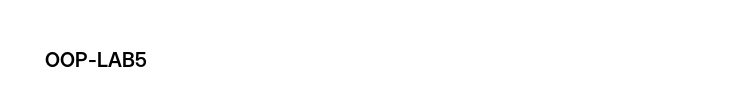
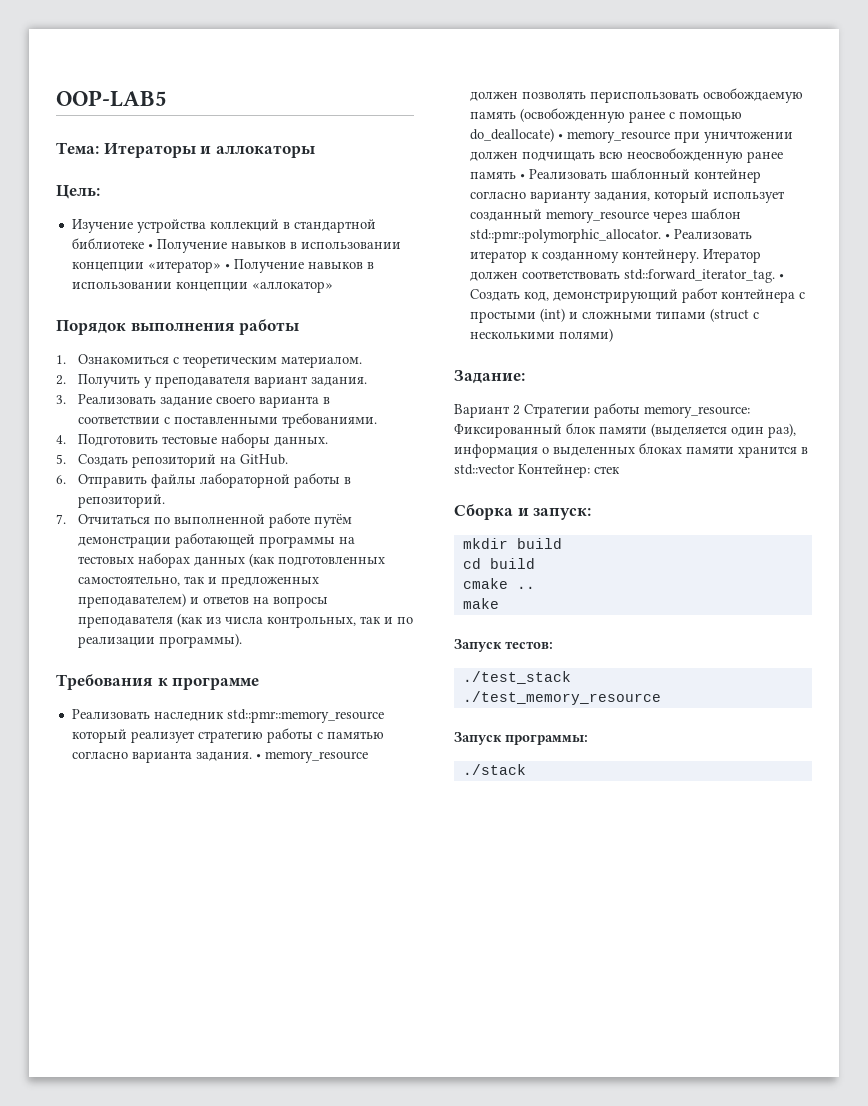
+ Тема: Итераторы и аллокаторы
+ Цель:
+ Изучение устройства коллекций в стандартной библиотеке • Получение навыков в использовании концепции «итератор» • Получение навыков в использовании концепции «аллокатор»
+ Порядок выполнения работы
+ 1. Ознакомиться с теоретическим материалом.
+ 2. Получить у преподавателя вариант задания.
+ 3. Реализовать задание своего варианта в соответствии с поставленными требованиями.
+ 4. Подготовить тестовые наборы данных.
+ 5. Создать репозиторий на GitHub.
+ 6. Отправить файлы лабораторной работы в репозиторий.
+ 7. Отчитаться по выполненной работе путём демонстрации работающей программы на тестовых наборах данных (как подготовленных самостоятельно, так и предложенных преподавателем) и ответов на вопросы преподавателя (как из числа контрольных, так и по реализации программы).
+ Требования к программе
+ Реализовать наследник std::pmr::memory_resource который реализует стратегию работы с памятью согласно варианта задания. • memory_resource должен позволять периспользовать освобождаемую память (освобожденную ранее с помощью do_deallocate) • memory_resource при уничтожении должен подчищать всю неосвобожденную ранее память • Реализовать шаблонный контейнер согласно варианту задания, который использует созданный memory_resource через шаблон std::pmr::polymorphic_allocator. • Реализовать итератор к созданному контейнеру. Итератор должен соответствовать std::forward_iterator_tag. • Создать код, демонстрирующий работ контейнера с простыми (int) и сложными типами (struct с несколькими полями)
+ Задание:
+ Вариант 2 Стратегии работы memory_resource: Фиксированный блок памяти (выделяется один раз), информация о выделенных блоках памяти хранится в std::vector Контейнер: стек
+ Сборка и запуск:
+ mkdir build
+ cd build
+ cmake ..
+ make
+ Запуск тестов:
+ ./test_stack
+ ./test_memory_resource
+ Запуск программы:
+ ./stack

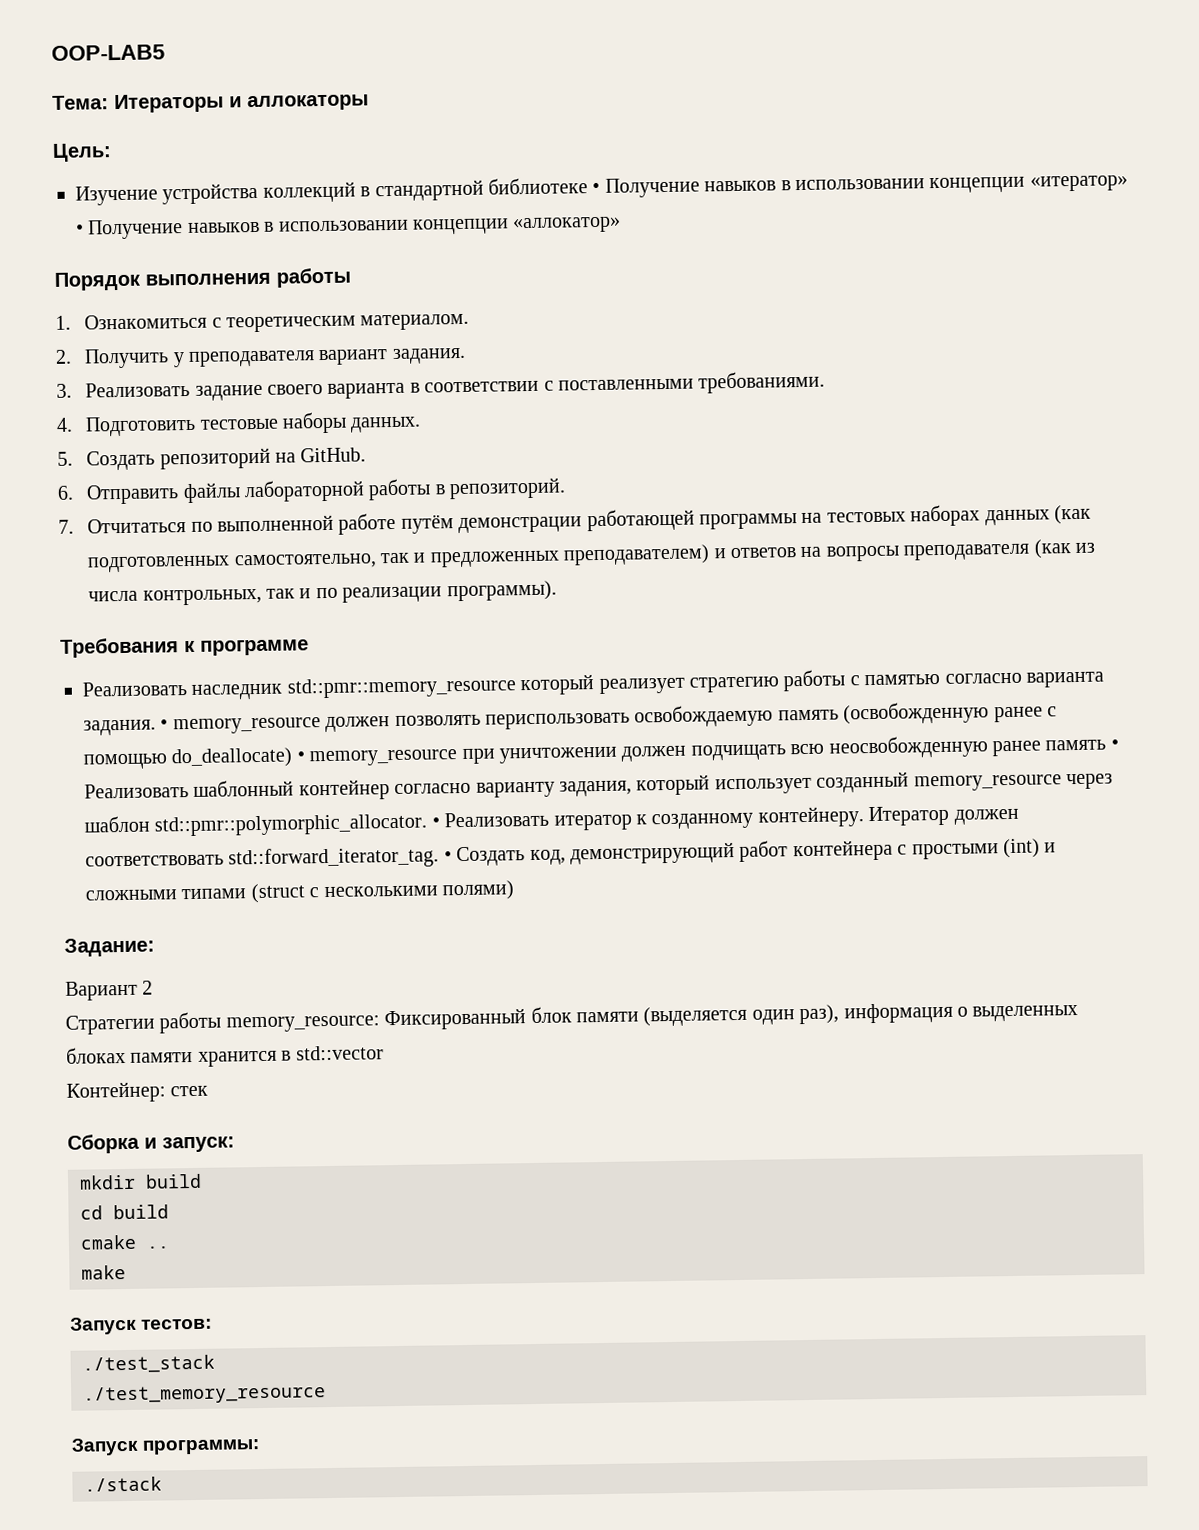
- Вариант 2 Стратегии работы memory_resource: Фиксированный блок памяти (выделяется один раз), информация о выделенных блоках памяти хранится в std::vector Контейнер: стек
+ Вариант 2
+ Стратегии работы memory_resource: Фиксированный блок памяти (выделяется один раз), информация о выделенных блоках памяти хранится в std::vector
+ Контейнер: стек

